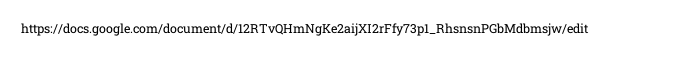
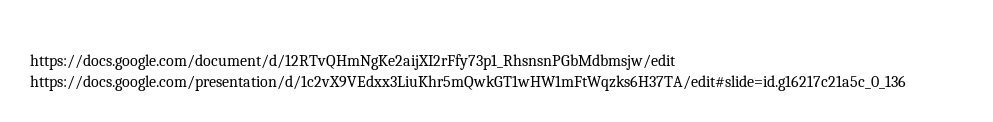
- https://docs.google.com/document/d/12RTvQHmNgKe2aijXI2rFfy73p1_RhsnsnPGbMdbmsjw/edit
+ https://docs.google.com/document/d/12RTvQHmNgKe2aijXI2rFfy73p1_RhsnsnPGbMdbmsjw/edit https://docs.google.com/presentation/d/1c2vX9VEdxx3LiuKhr5mQwkGT1wHW1mFtWqzks6H37TA/edit#slide=id.g16217c21a5c_0_136

